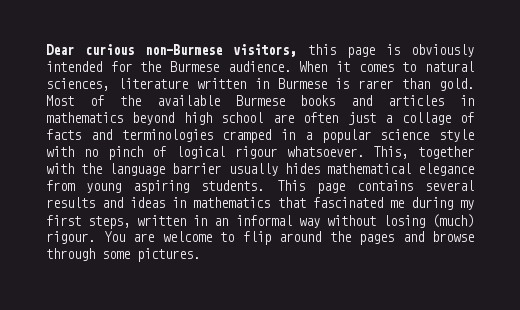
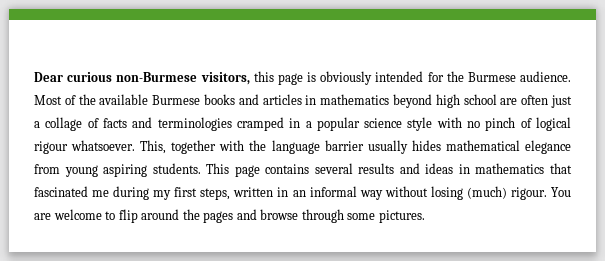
- When it comes to natural sciences, literature written in Burmese is rarer than gold.

